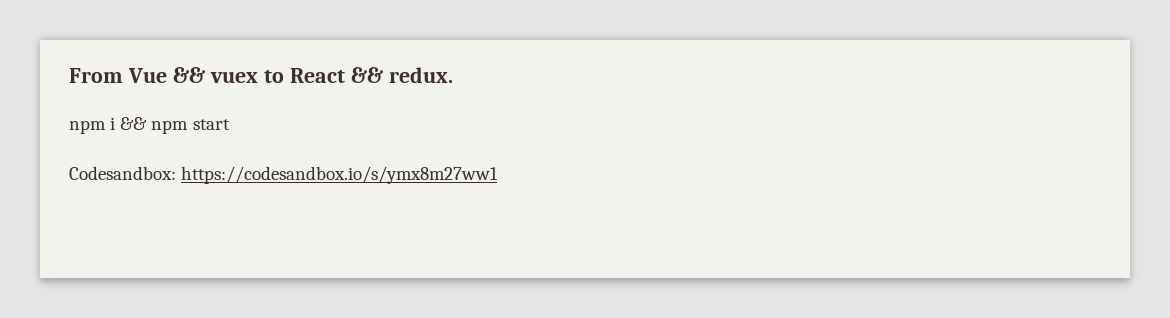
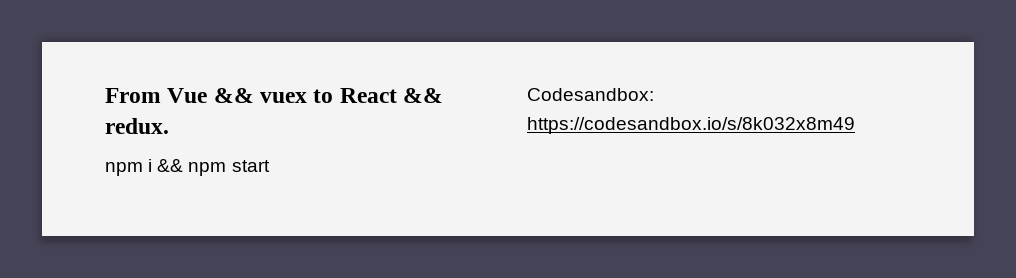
- Codesandbox: https://codesandbox.io/s/ymx8m27ww1
+ Codesandbox: https://codesandbox.io/s/8k032x8m49

